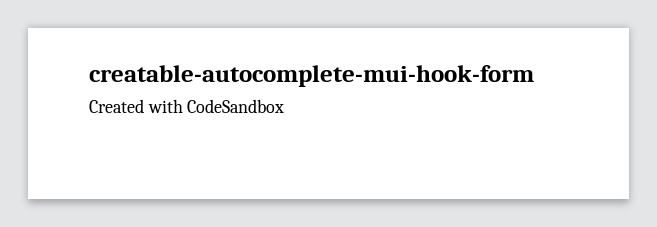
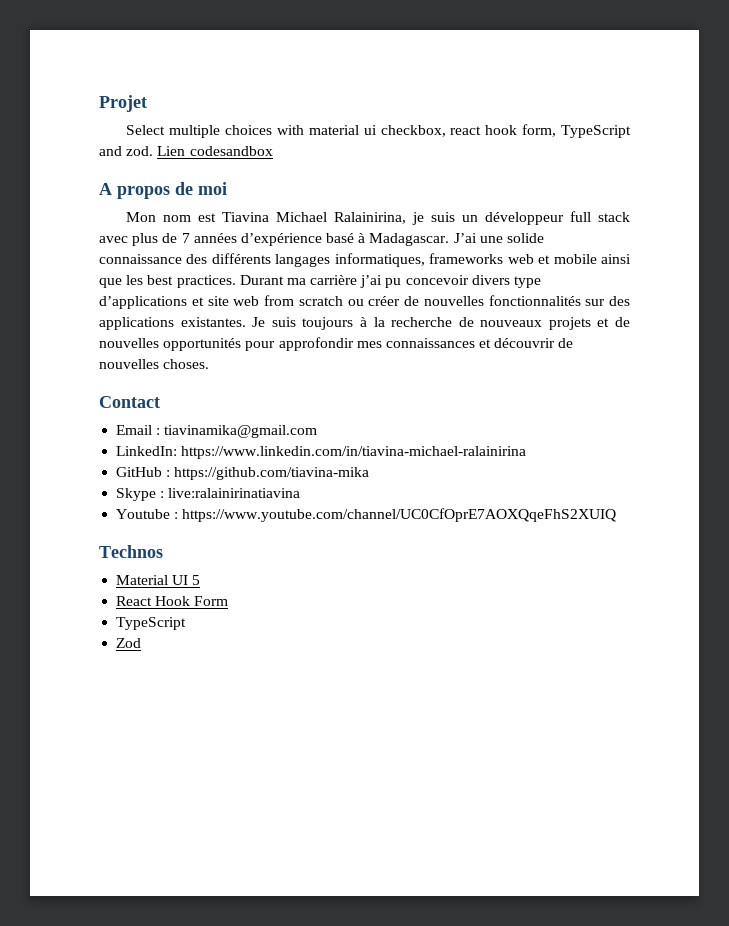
- creatable-autocomplete-mui-hook-form
- Created with CodeSandbox
+ Projet
+ Select multiple choices with material ui checkbox, react hook form, TypeScript and zod. Lien codesandbox
+ A propos de moi
+ Mon nom est Tiavina Michael Ralainirina, je suis un développeur full stack avec plus de 7 années d’expérience basé à Madagascar. J’ai une solide connaissance des différents langages informatiques, frameworks web et mobile ainsi que les best practices. Durant ma carrière j’ai pu concevoir divers type d’applications et site web from scratch ou créer de nouvelles fonctionnalités sur des applications existantes. Je suis toujours à la recherche de nouveaux projets et de nouvelles opportunités pour approfondir mes connaissances et découvrir de nouvelles choses.
+ Contact
+ Email : tiavinamika@gmail.com
+ LinkedIn: https://www.linkedin.com/in/tiavina-michael-ralainirina
+ GitHub : https://github.com/tiavina-mika
+ Skype : live:ralainirinatiavina
+ Youtube : https://www.youtube.com/channel/UC0CfOprE7AOXQqeFhS2XUIQ
+ Technos
+ Material UI 5
+ React Hook Form
+ TypeScript
+ Zod

